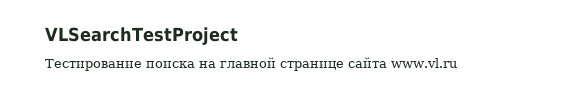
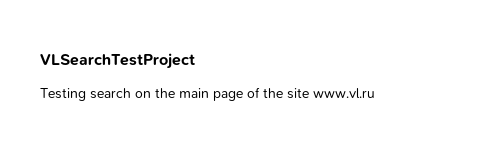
- Тестирование поиска на главной странице сайта www.vl.ru
+ Testing search on the main page of the site www.vl.ru

